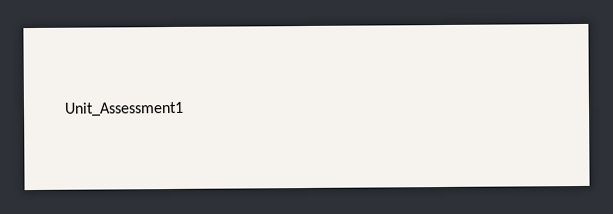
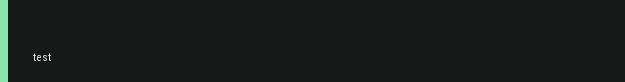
- Unit_Assessment1
+ test

